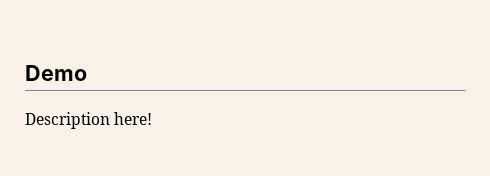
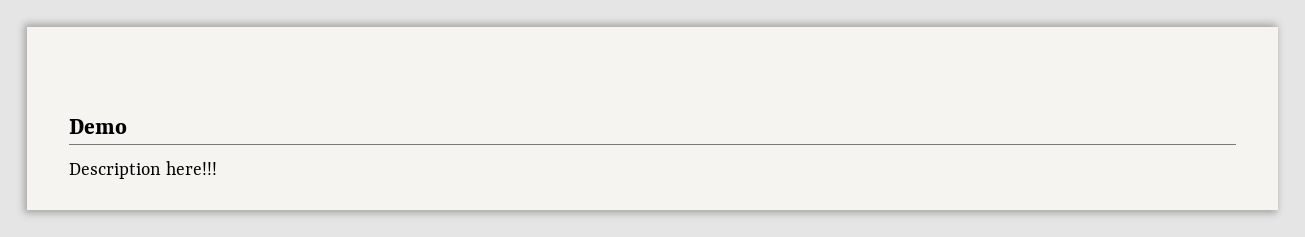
- Description here!
+ Description here!!!

